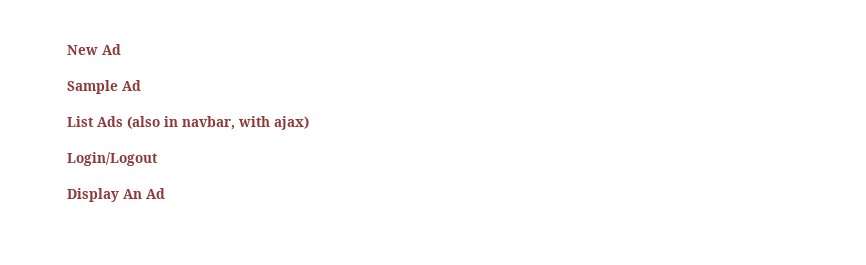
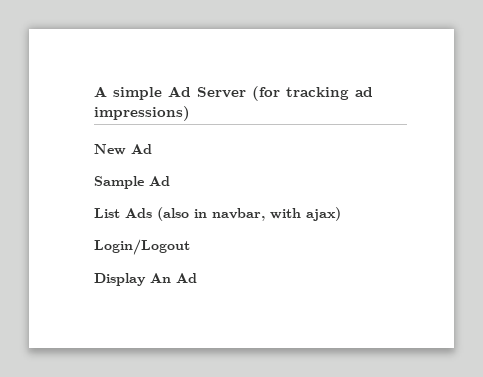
+ A simple Ad Server (for tracking ad impressions)

